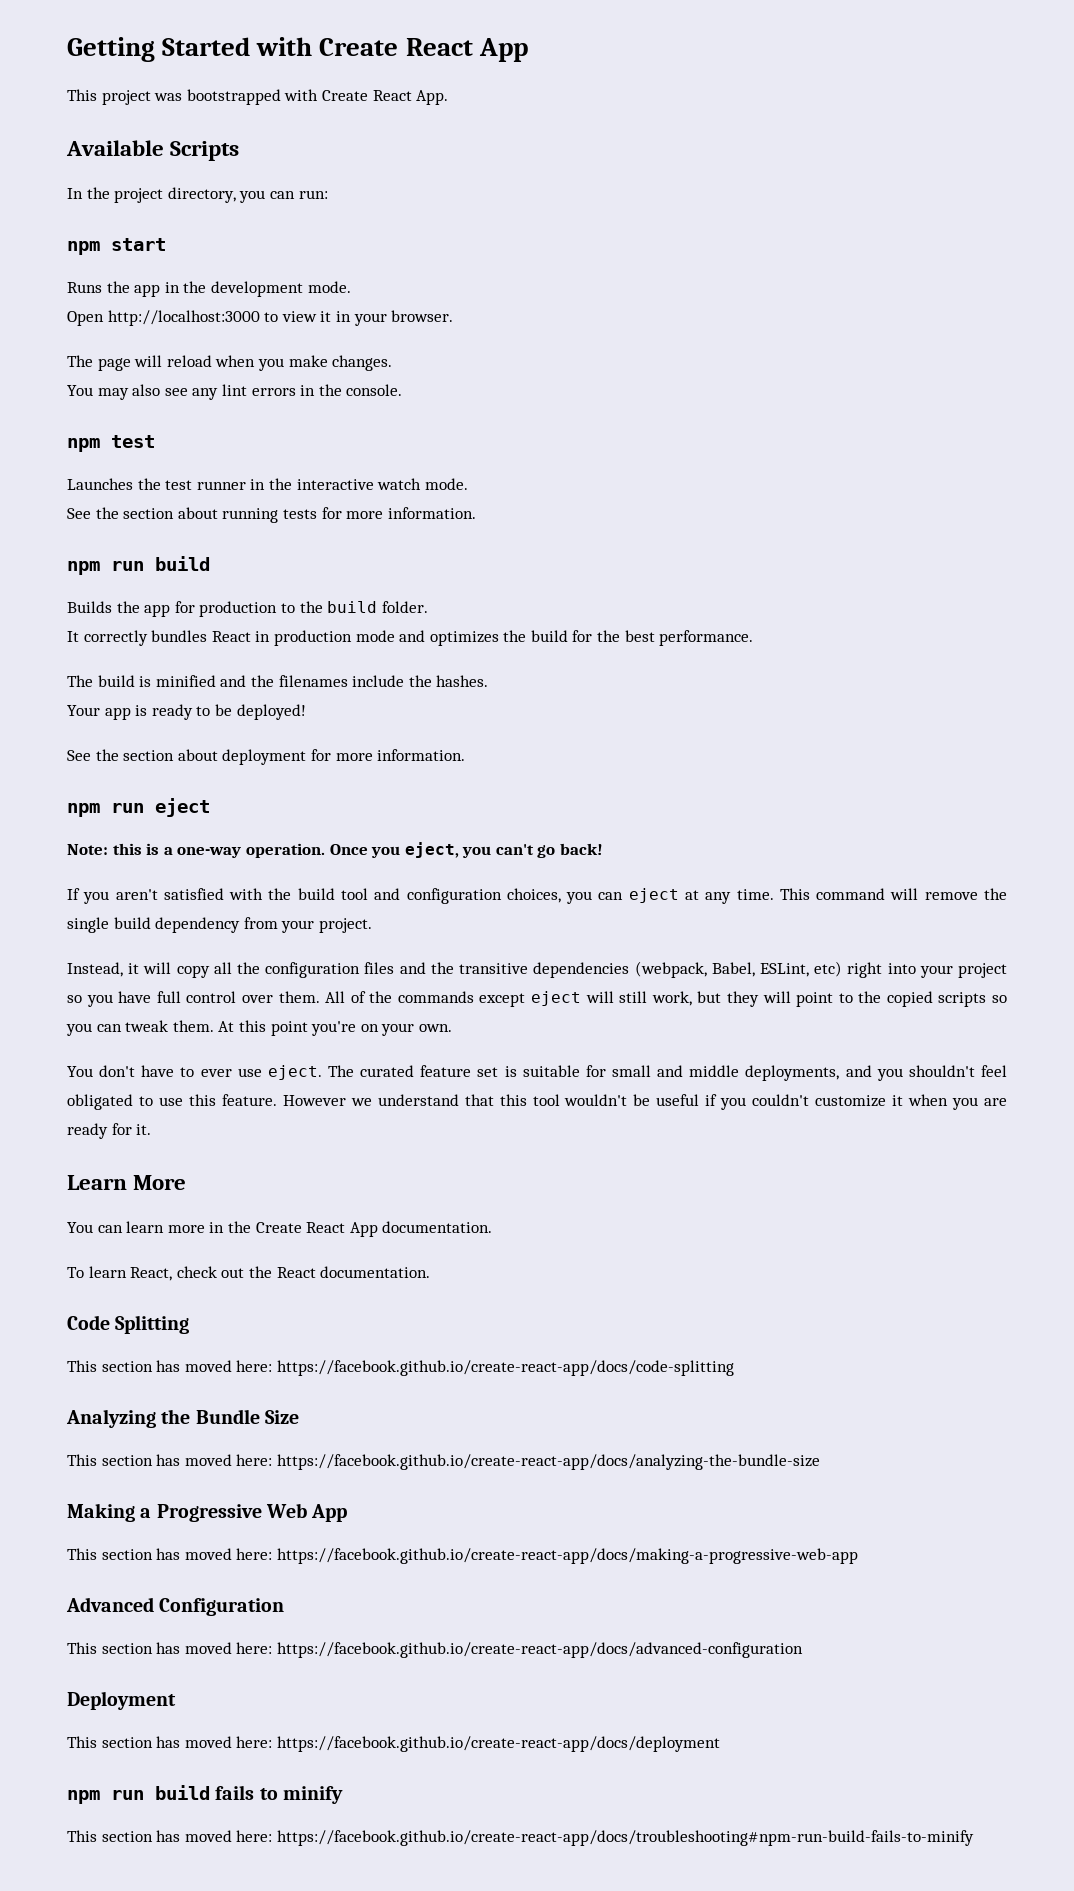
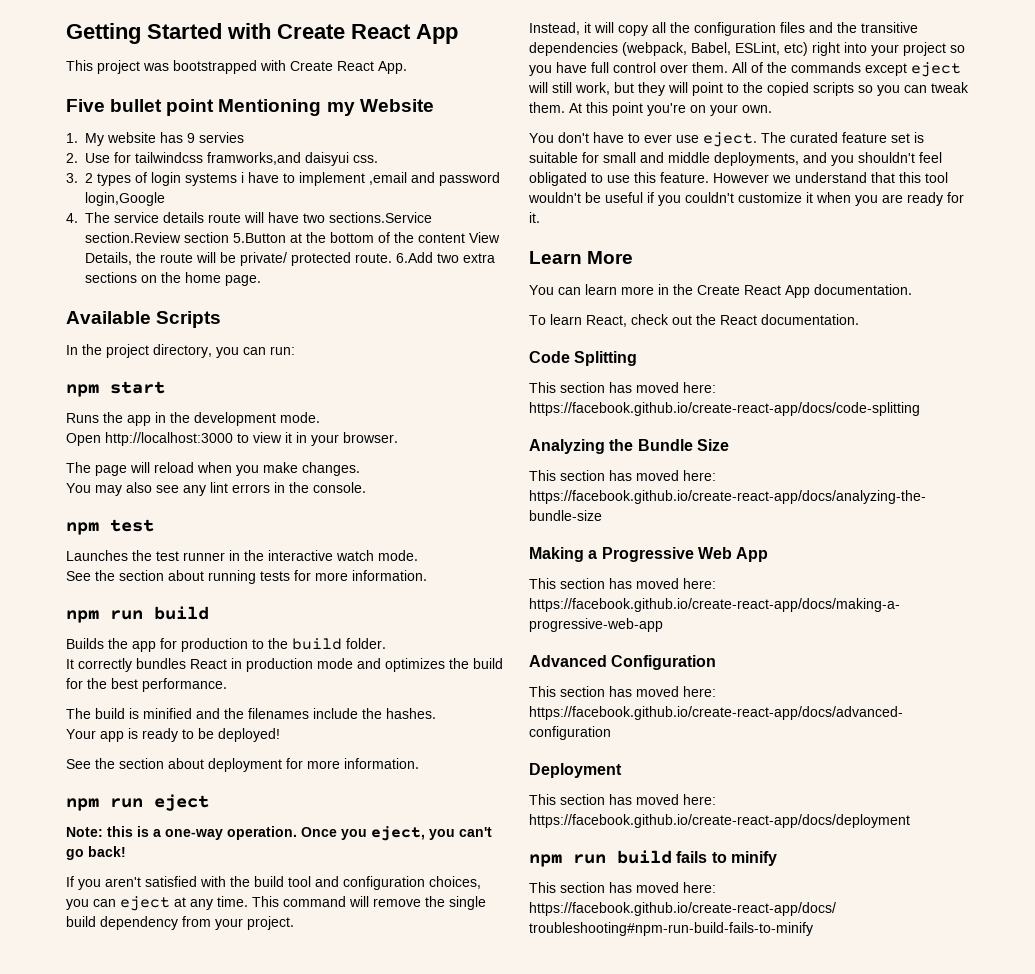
+ Five bullet point Mentioning my Website
+ 1. My website has 9 servies
+ 2. Use for tailwindcss framworks,and daisyui css.
+ 3. 2 types of login systems i have to implement ,email and password login,Google
+ 4. The service details route will have two sections.Service section.Review section 5.Button at the bottom of the content View Details, the route will be private/ protected route. 6.Add two extra sections on the home page.

